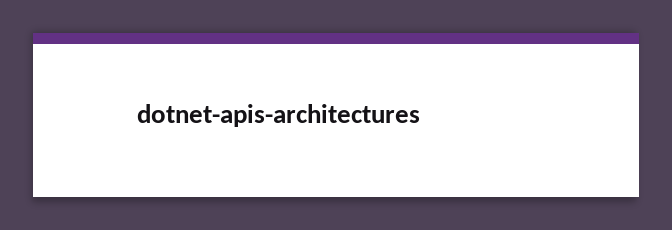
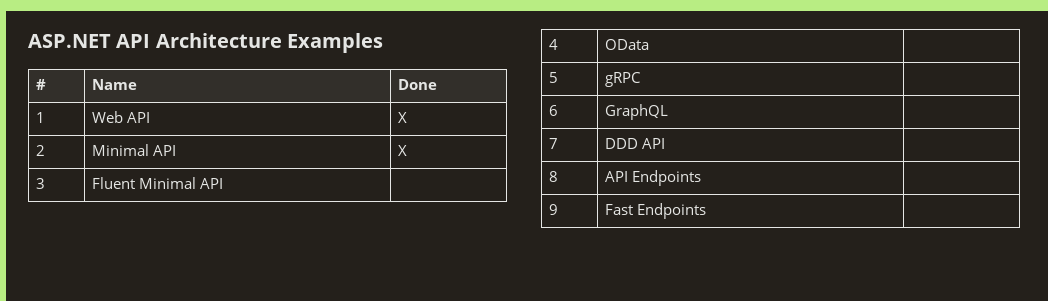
- dotnet-apis-architectures
+ ASP.NET API Architecture Examples
+ # | Name | Done
+ 1 | Web API | X
+ 2 | Minimal API | X
+ 3 | Fluent Minimal API |
+ 4 | OData |
+ 5 | gRPC |
+ 6 | GraphQL |
+ 7 | DDD API |
+ 8 | API Endpoints |
+ 9 | Fast Endpoints |

